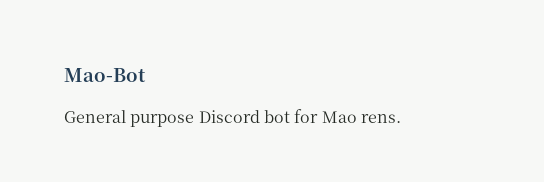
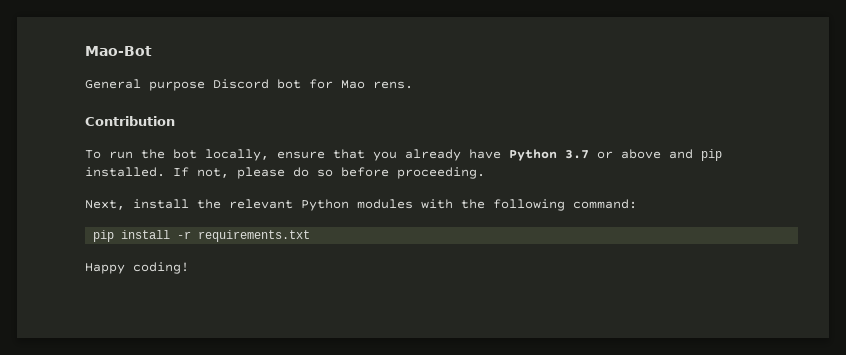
+ Contribution
+ To run the bot locally, ensure that you already have Python 3.7 or above and pip installed. If not, please do so before proceeding.
+ Next, install the relevant Python modules with the following command:
+ pip install -r requirements.txt
+ Happy coding!

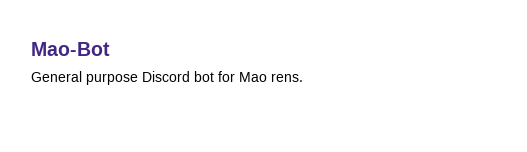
- Contribution
- To run the bot locally, ensure that you already have Python 3.7 or above and pip installed. If not, please do so before proceeding.
- Next, install the relevant Python modules with the following command:
- pip install -r requirements.txt
- Happy coding!

